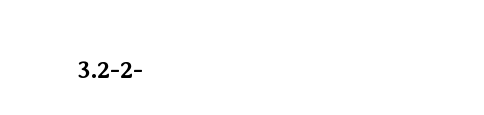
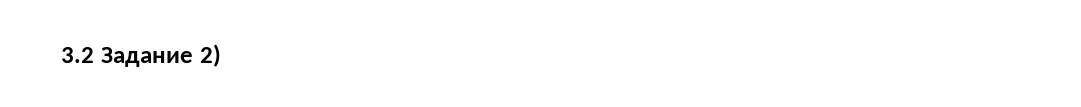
- 3.2-2-
+ 3.2 Задание 2)

